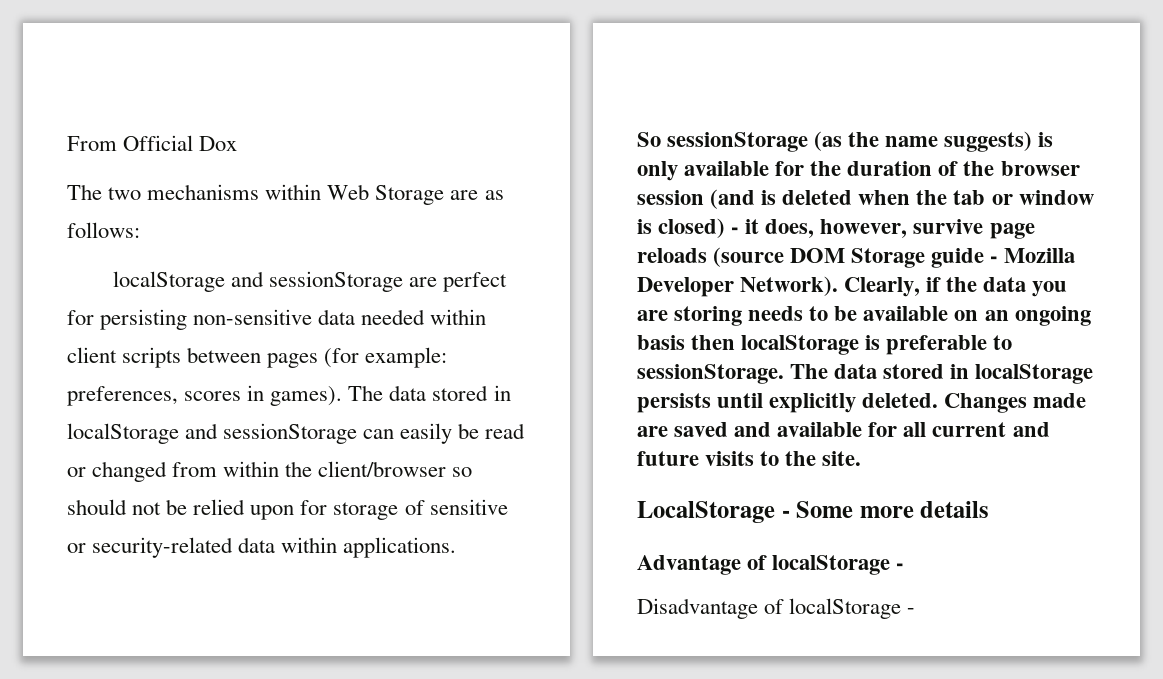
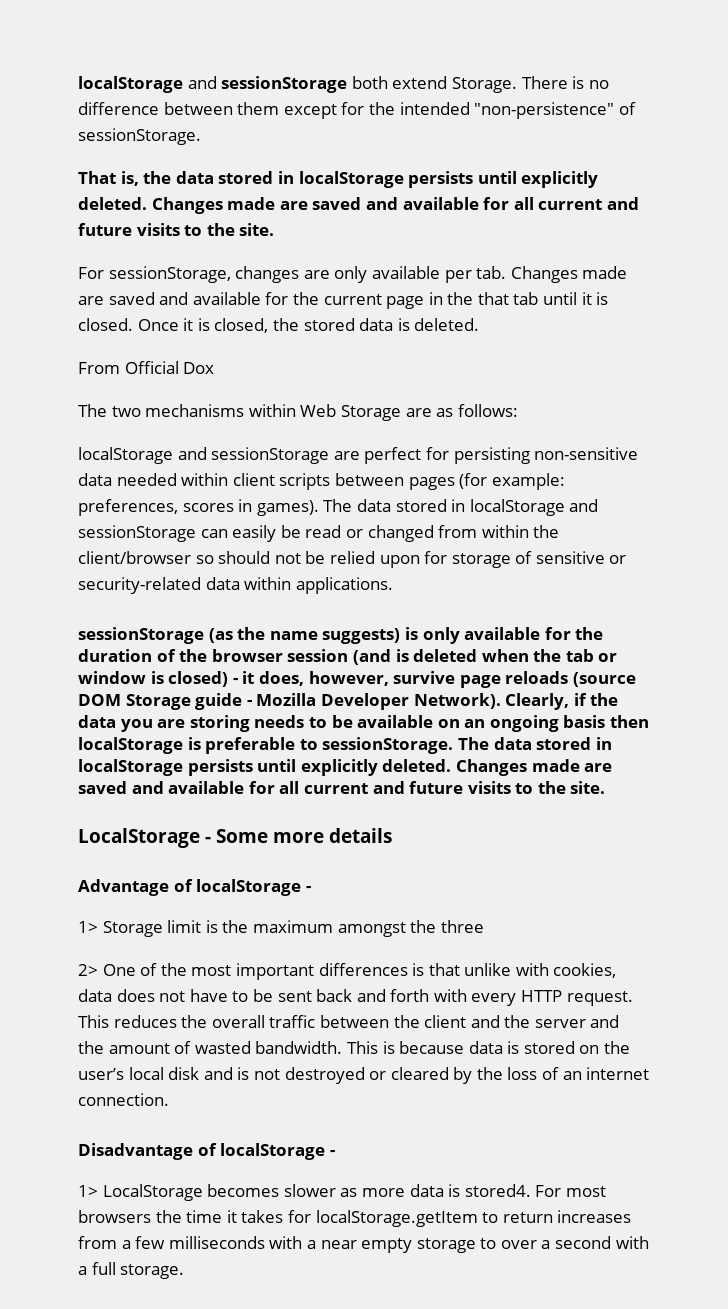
+ localStorage and sessionStorage both extend Storage. There is no difference between them except for the intended "non-persistence" of sessionStorage.
+ That is, the data stored in localStorage persists until explicitly deleted. Changes made are saved and available for all current and future visits to the site.
+ For sessionStorage, changes are only available per tab. Changes made are saved and available for the current page in the that tab until it is closed. Once it is closed, the stored data is deleted.
- So sessionStorage (as the name suggests) is only available for the duration of the browser session (and is deleted when the tab or window is closed) - it does, however, survive page reloads (source DOM Storage guide - Mozilla Developer Network).
+ sessionStorage (as the name suggests) is only available for the duration of the browser session (and is deleted when the tab or window is closed) - it does, however, survive page reloads (source DOM Storage guide - Mozilla Developer Network).
+ 1> Storage limit is the maximum amongst the three
+ 2> One of the most important differences is that unlike with cookies, data does not have to be sent back and forth with every HTTP request. This reduces the overall traffic between the client and the server and the amount of wasted bandwidth. This is because data is stored on the user’s local disk and is not destroyed or cleared by the loss of an internet connection.
  Disadvantage of localStorage -
+ 1> LocalStorage becomes slower as more data is stored4. For most browsers the time it takes for localStorage.getItem to return increases from a few milliseconds with a near empty storage to over a second with a full storage.

